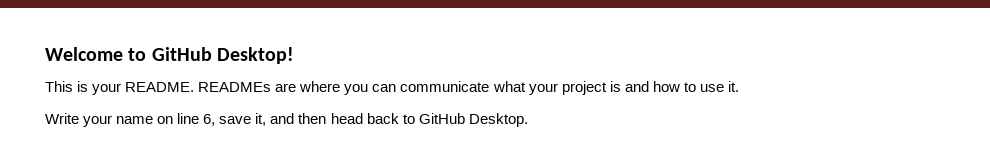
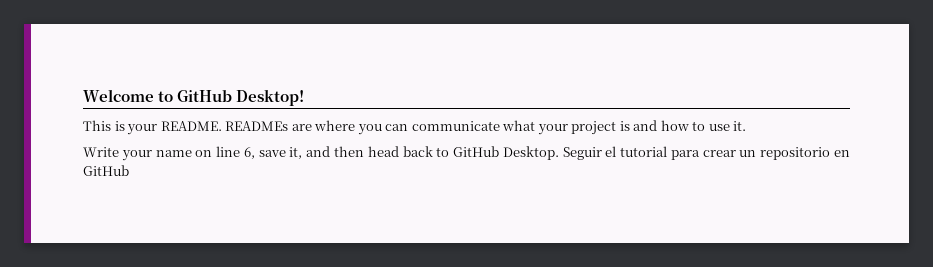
+ Seguir el tutorial para crear un repositorio en GitHub

